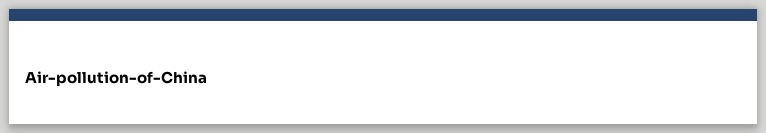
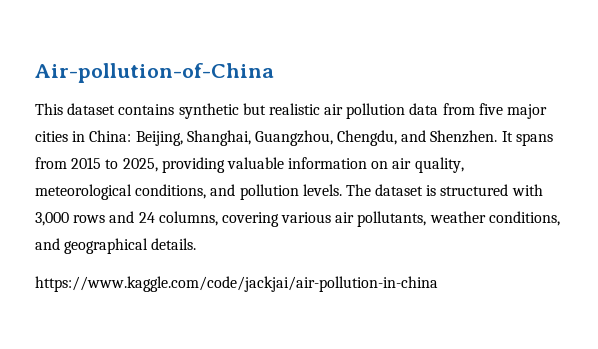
+ This dataset contains synthetic but realistic air pollution data from five major cities in China: Beijing, Shanghai, Guangzhou, Chengdu, and Shenzhen. It spans from 2015 to 2025, providing valuable information on air quality, meteorological conditions, and pollution levels. The dataset is structured with 3,000 rows and 24 columns, covering various air pollutants, weather conditions, and geographical details.
+ https://www.kaggle.com/code/jackjai/air-pollution-in-china

